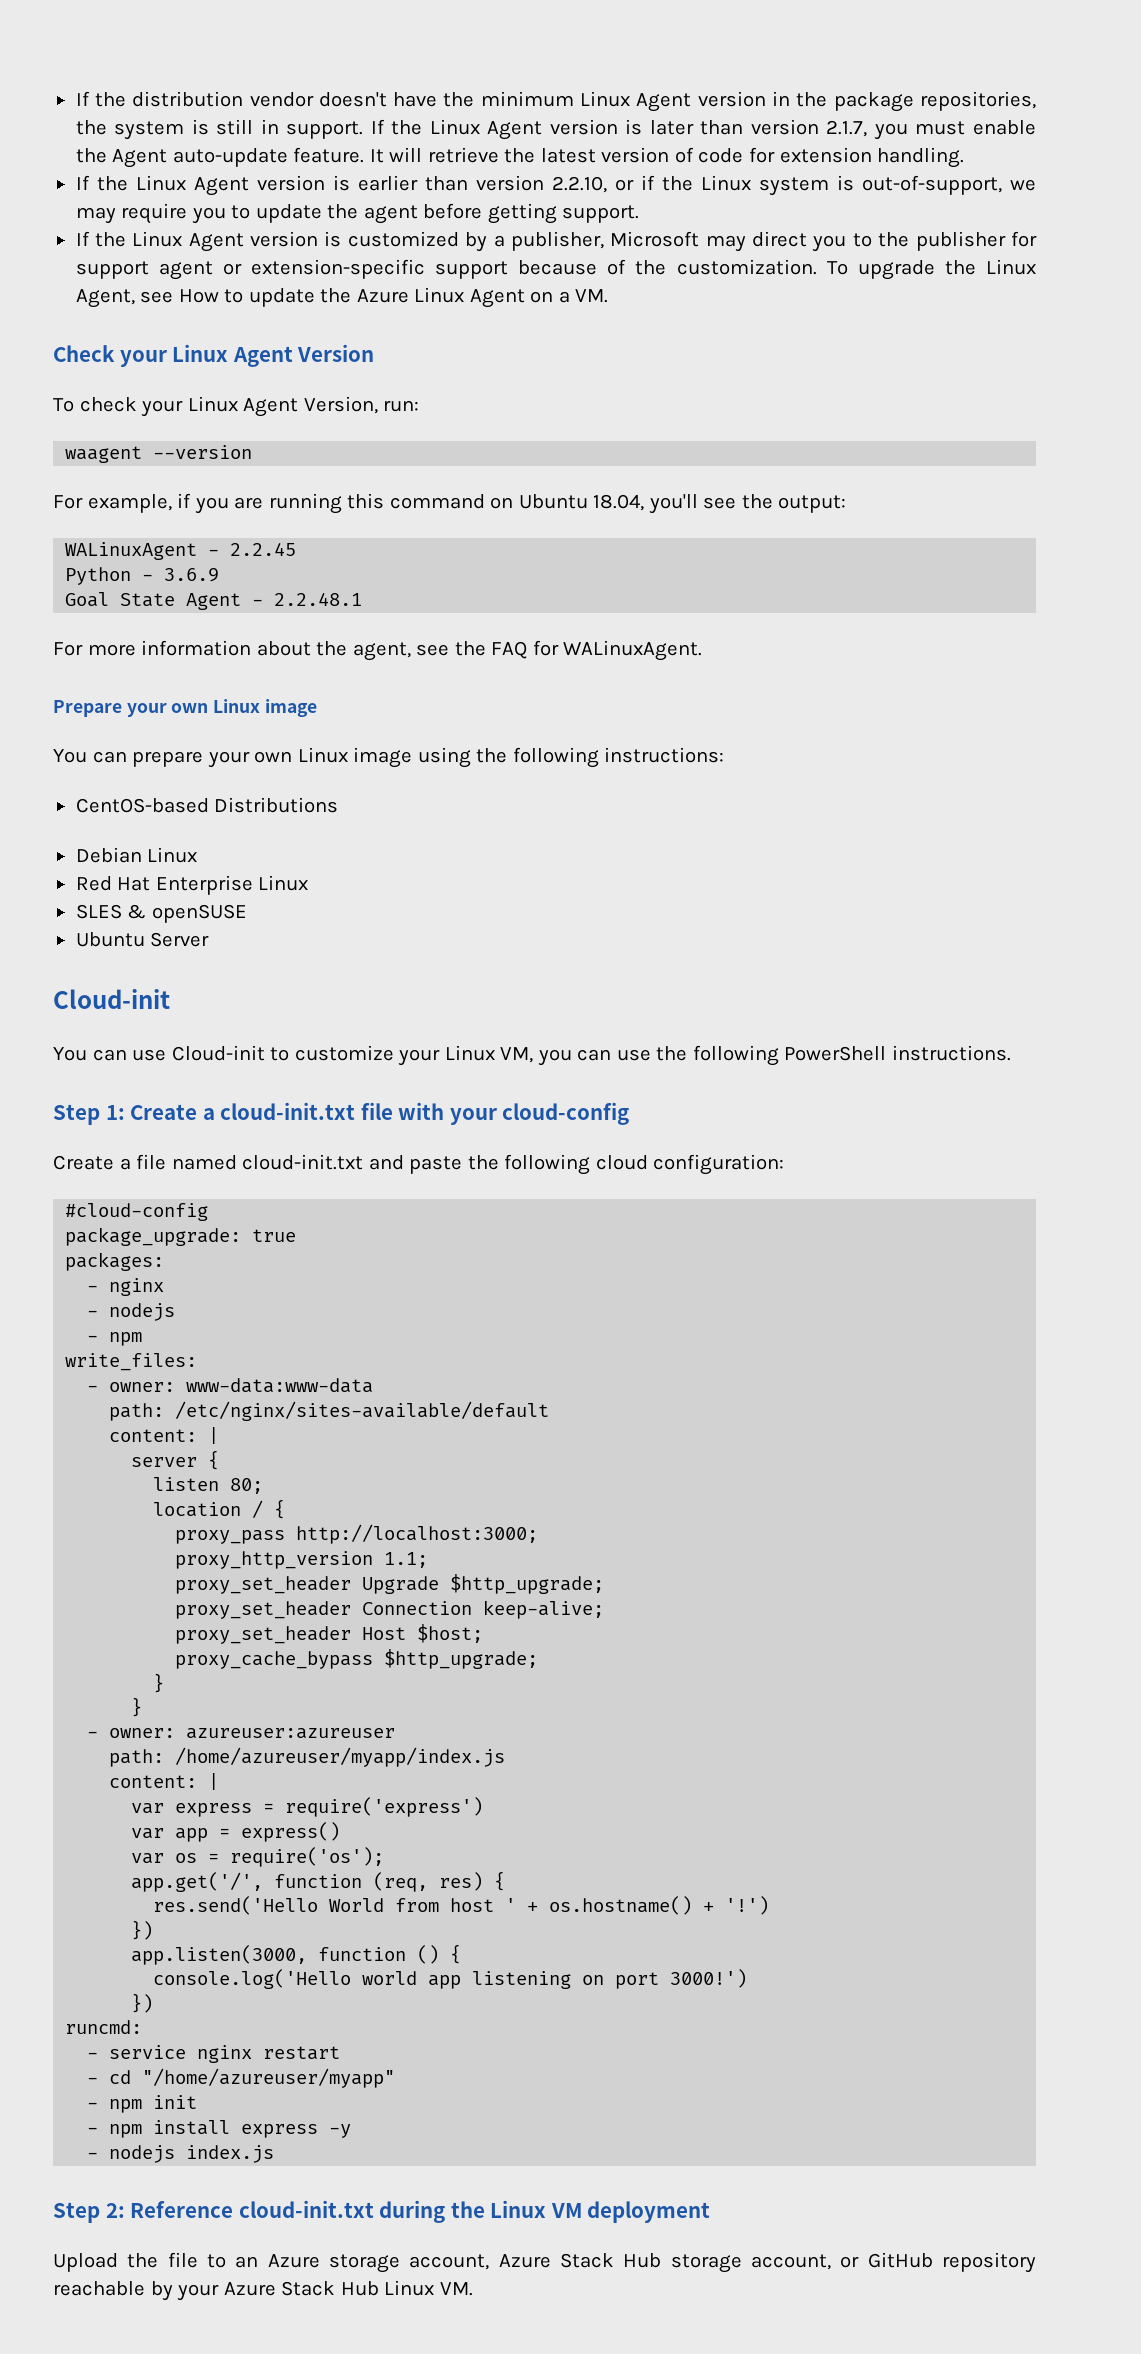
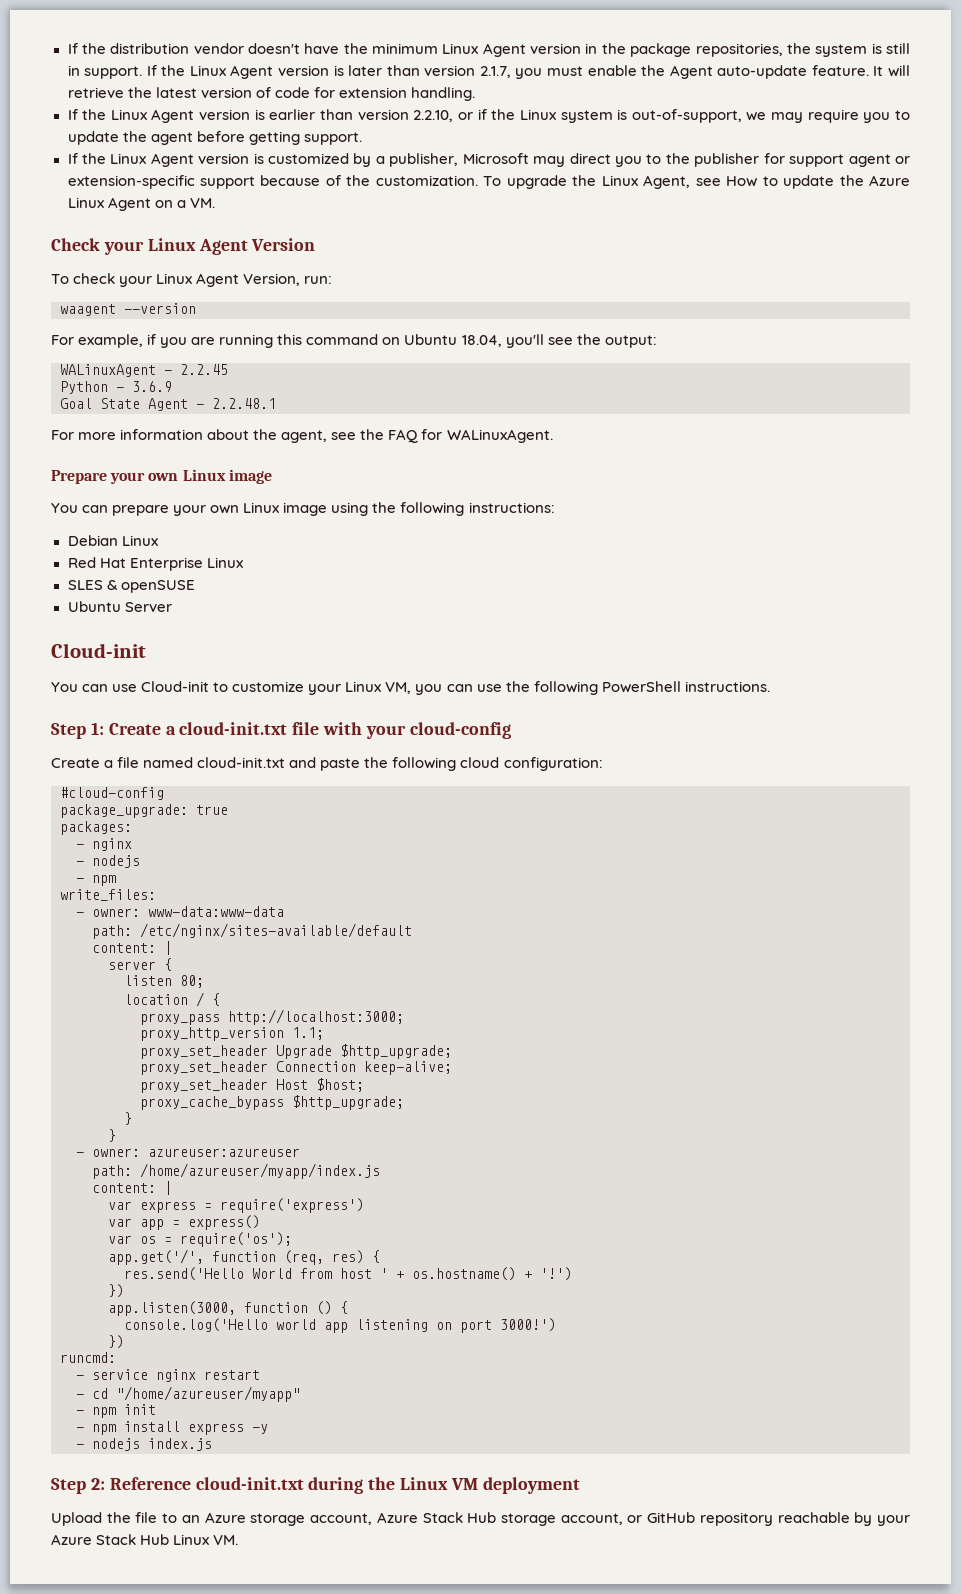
- CentOS-based Distributions

